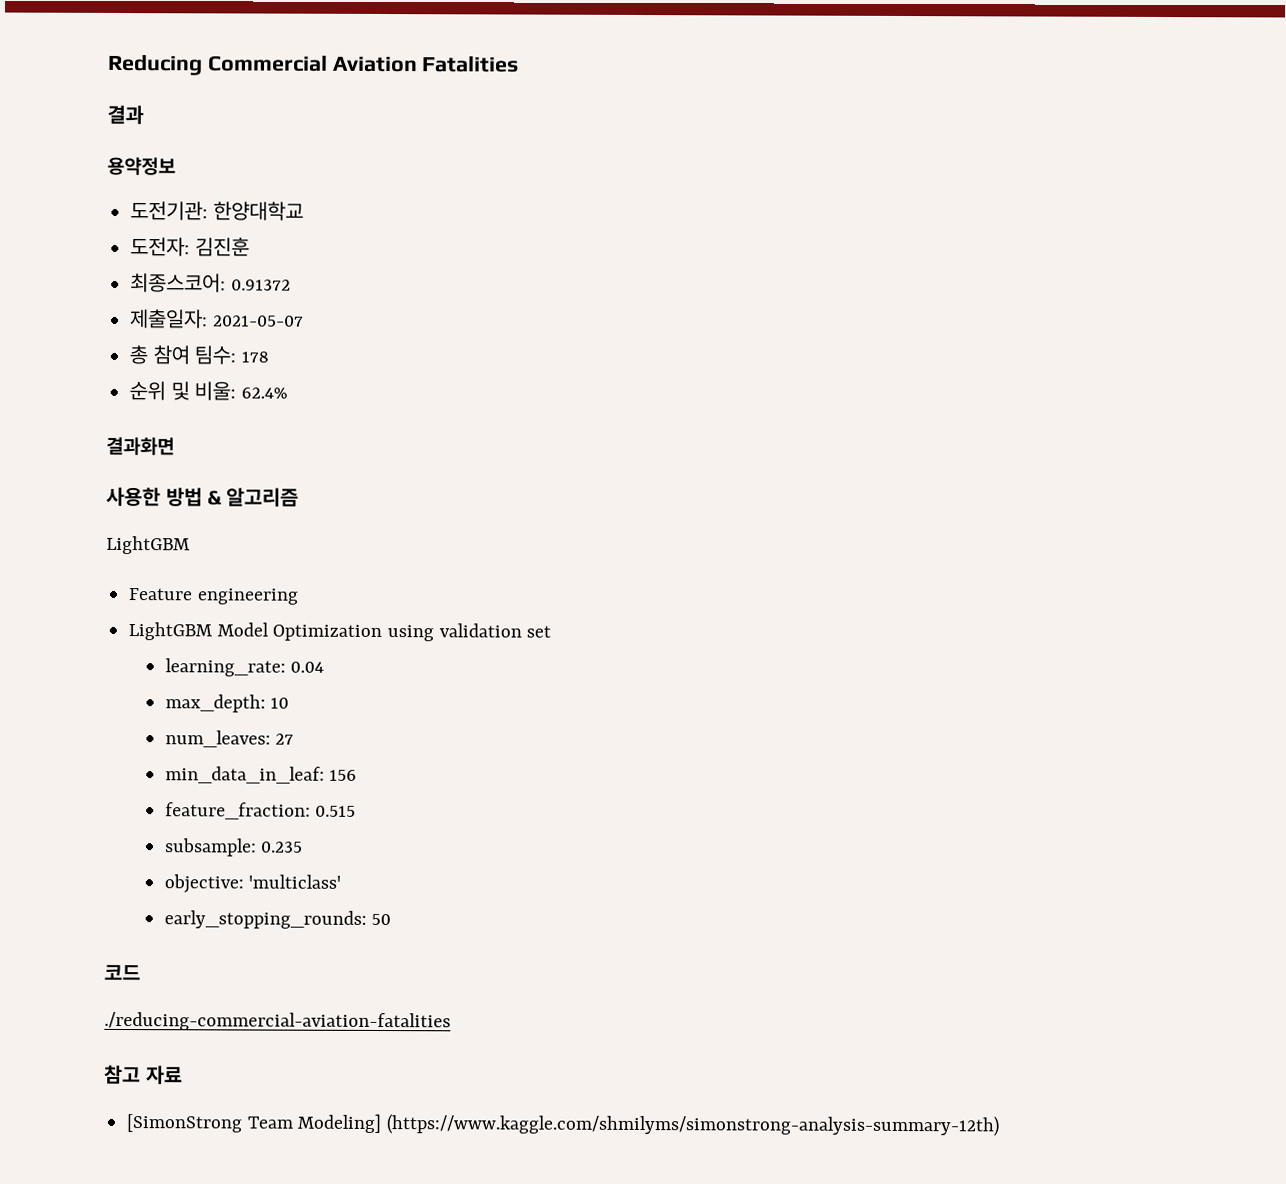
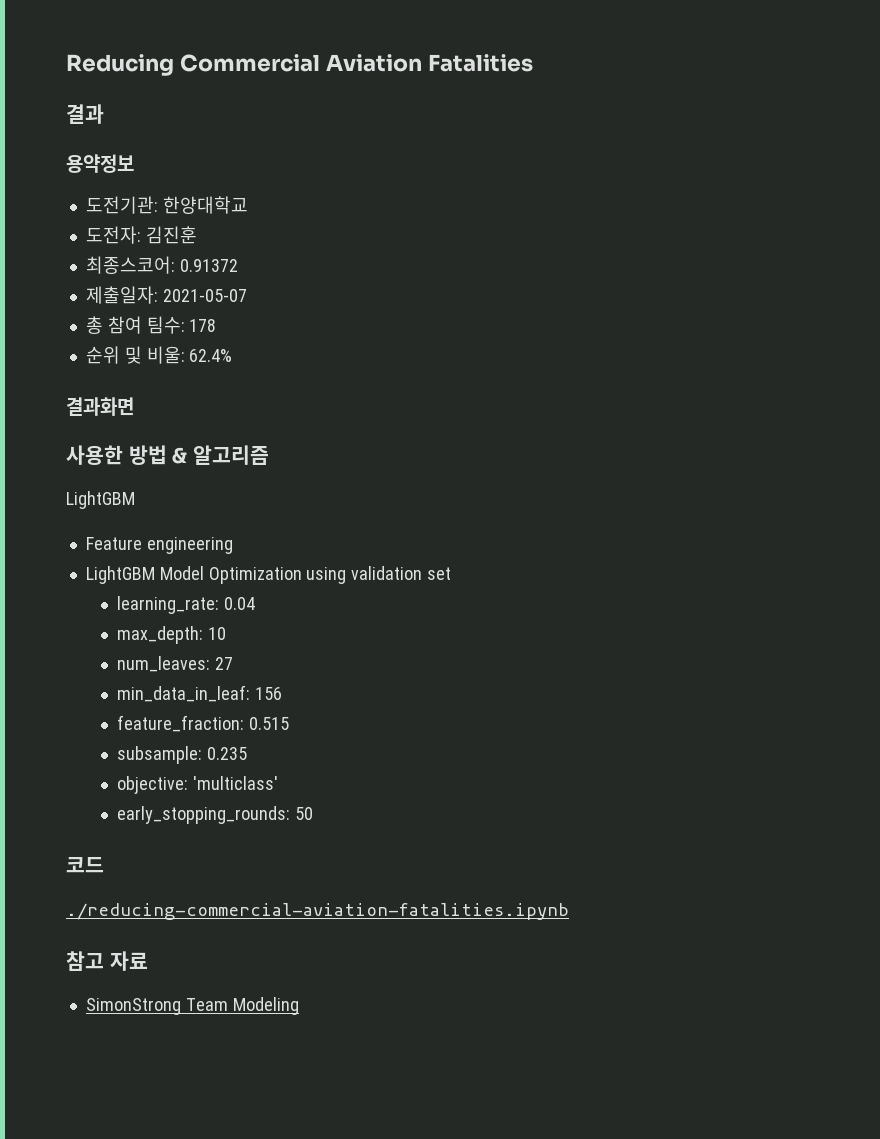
- ./reducing-commercial-aviation-fatalities
+ ./reducing-commercial-aviation-fatalities.ipynb
- [SimonStrong Team Modeling] (https://www.kaggle.com/shmilyms/simonstrong-analysis-summary-12th)
+ SimonStrong Team Modeling

